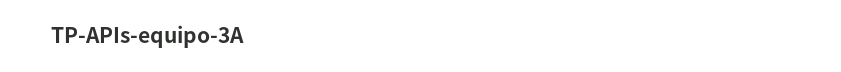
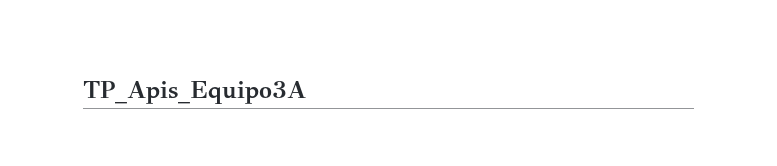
- TP-APIs-equipo-3A
+ TP_Apis_Equipo3A

